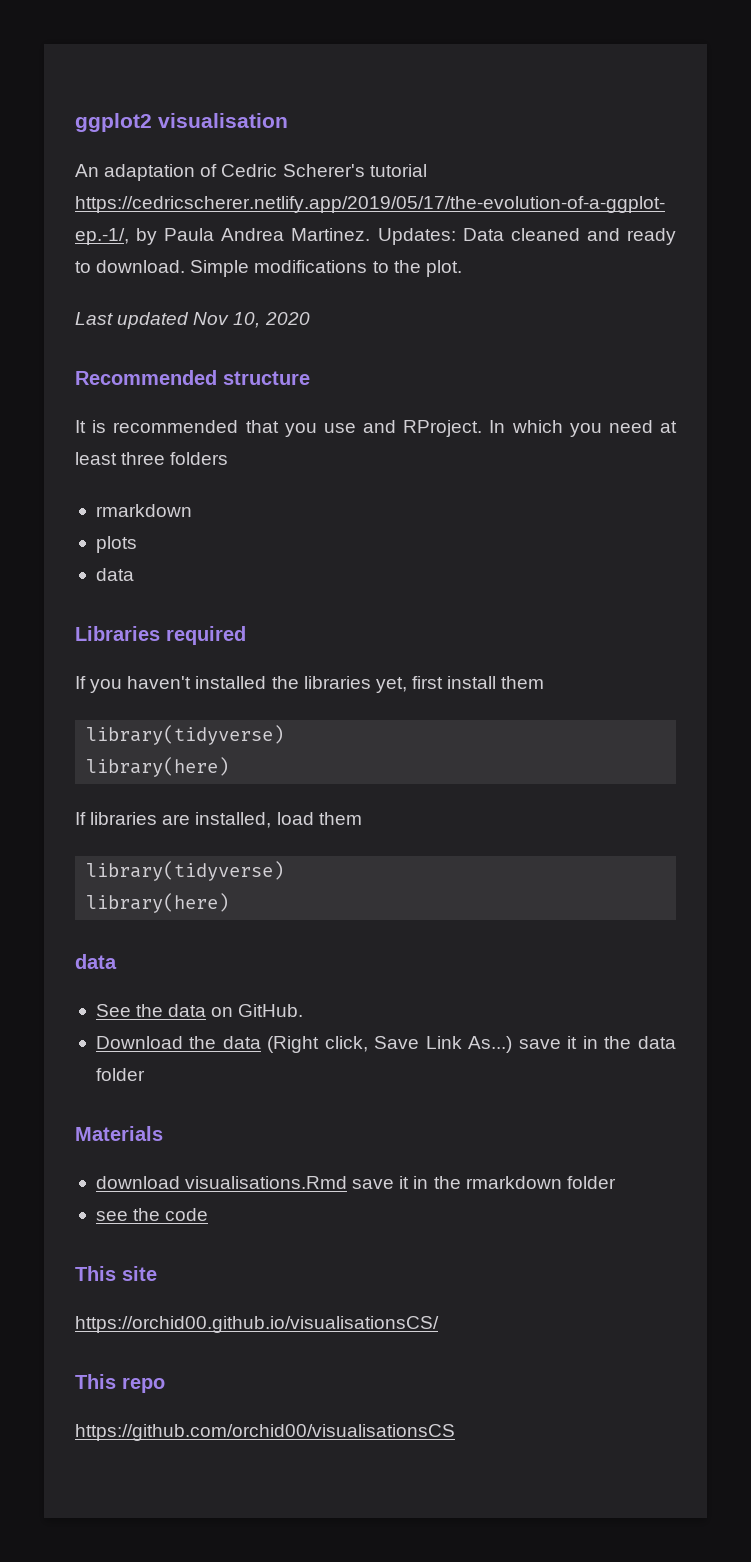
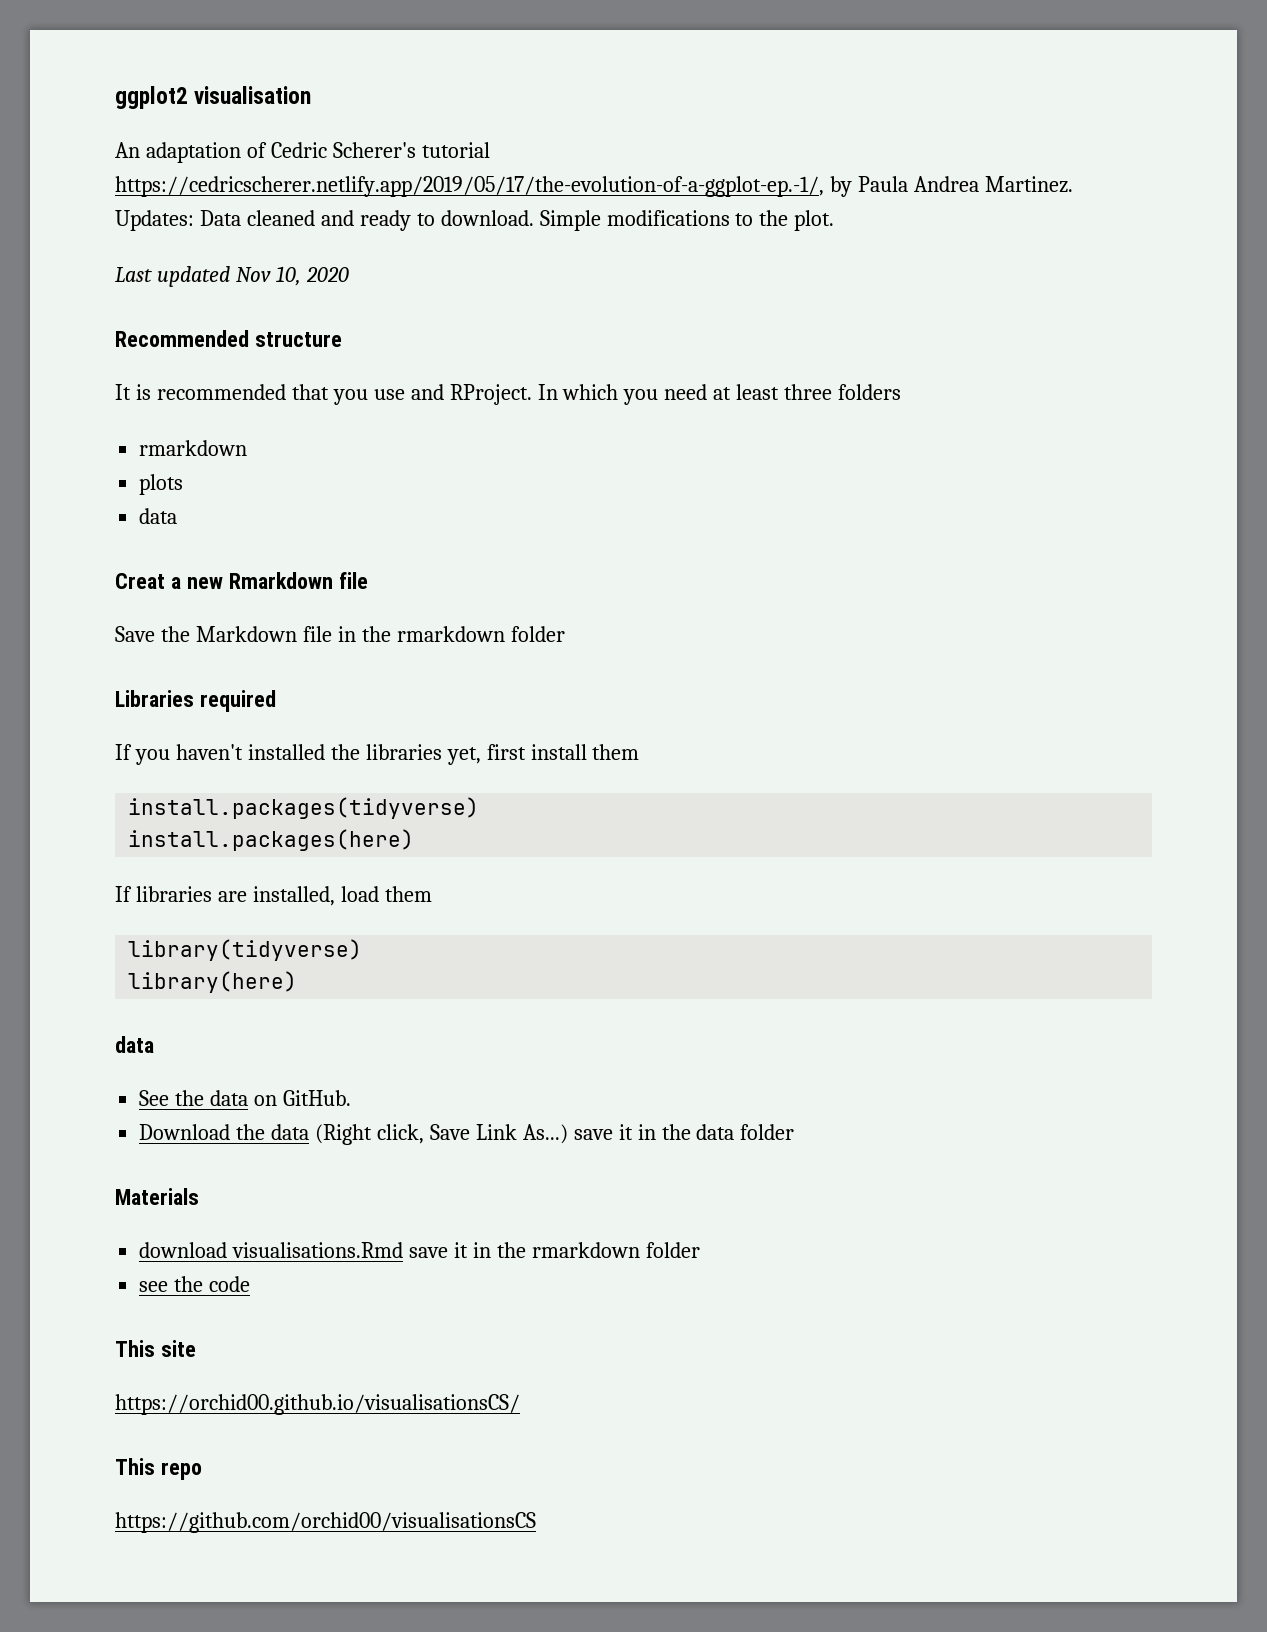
+ Creat a new Rmarkdown file
+ Save the Markdown file in the rmarkdown folder
  If you haven't installed the libraries yet, first install them
- library(tidyverse)
- library(here)
+ install.packages(tidyverse)
+ install.packages(here)

